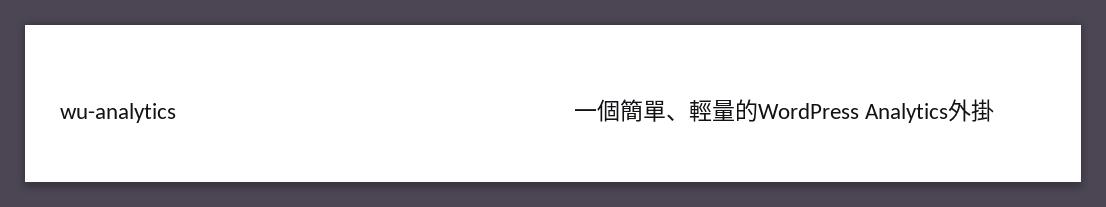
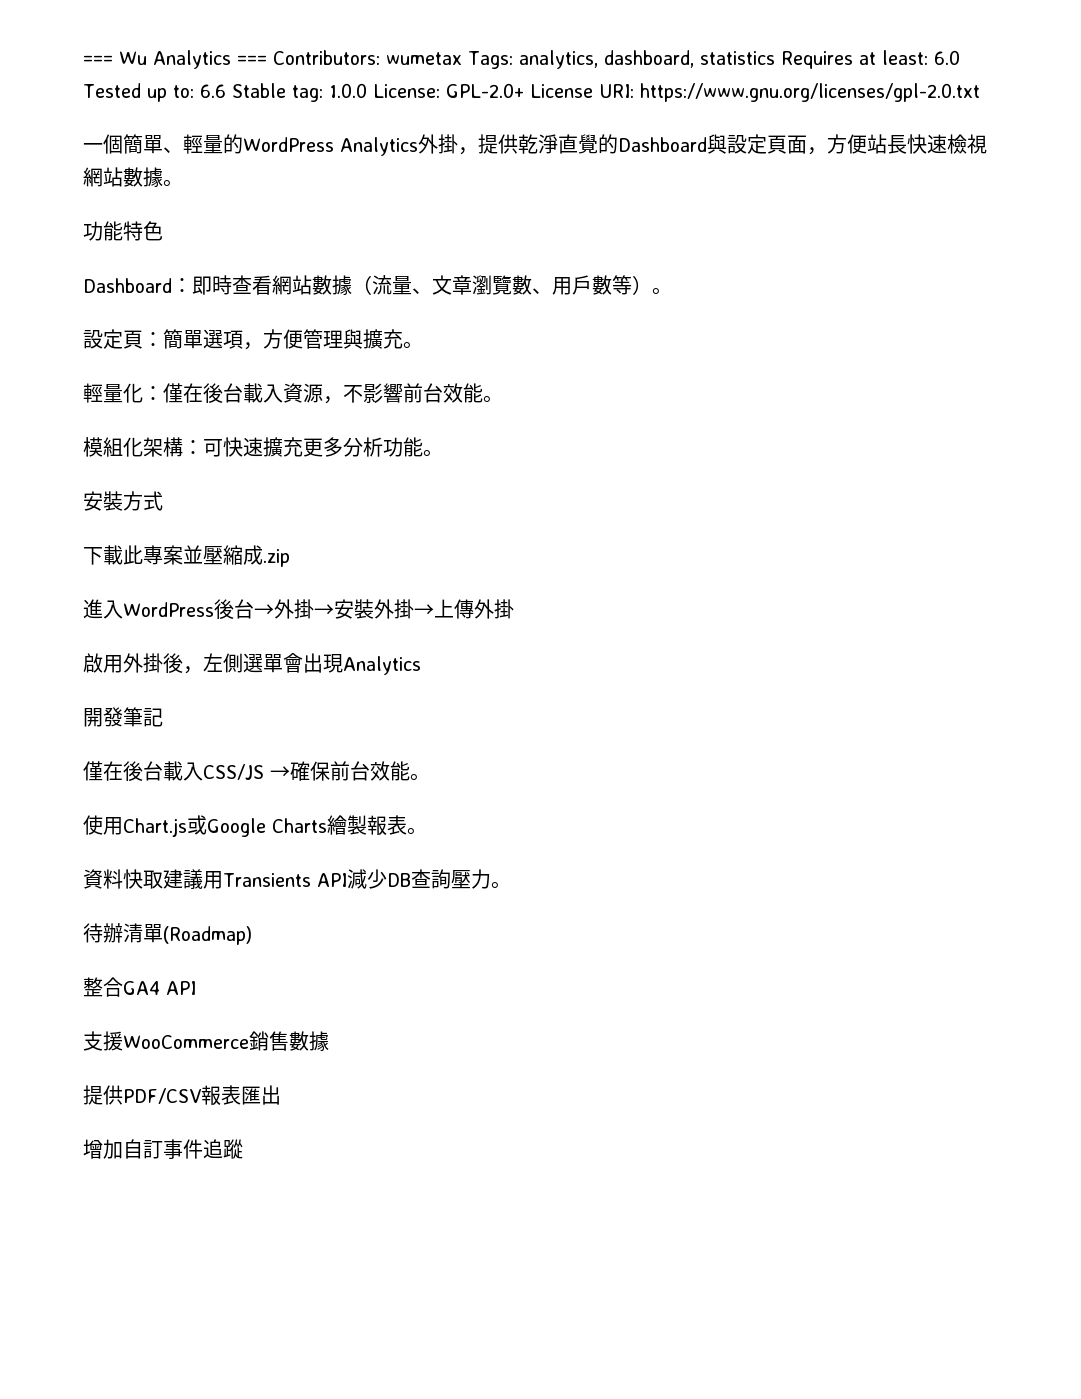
- wu-analytics
+ === Wu Analytics === Contributors: wumetax Tags: analytics, dashboard, statistics Requires at least: 6.0 Tested up to: 6.6 Stable tag: 1.0.0 License: GPL-2.0+ License URI: https://www.gnu.org/licenses/gpl-2.0.txt
- 一個簡單、輕量的WordPress Analytics外掛
+ 一個簡單、輕量的WordPress Analytics外掛，提供乾淨直覺的Dashboard與設定頁面，方便站長快速檢視網站數據。
+ 功能特色
+ Dashboard：即時查看網站數據（流量、文章瀏覽數、用戶數等）。
+ 設定頁：簡單選項，方便管理與擴充。
+ 輕量化：僅在後台載入資源，不影響前台效能。
+ 模組化架構：可快速擴充更多分析功能。
+ 安裝方式
+ 下載此專案並壓縮成.zip
+ 進入WordPress後台→外掛→安裝外掛→上傳外掛
+ 啟用外掛後，左側選單會出現Analytics
+ 開發筆記
+ 僅在後台載入CSS/JS →確保前台效能。
+ 使用Chart.js或Google Charts繪製報表。
+ 資料快取建議用Transients API減少DB查詢壓力。
+ 待辦清單(Roadmap)
+ 整合GA4 API
+ 支援WooCommerce銷售數據
+ 提供PDF/CSV報表匯出
+ 增加自訂事件追蹤

